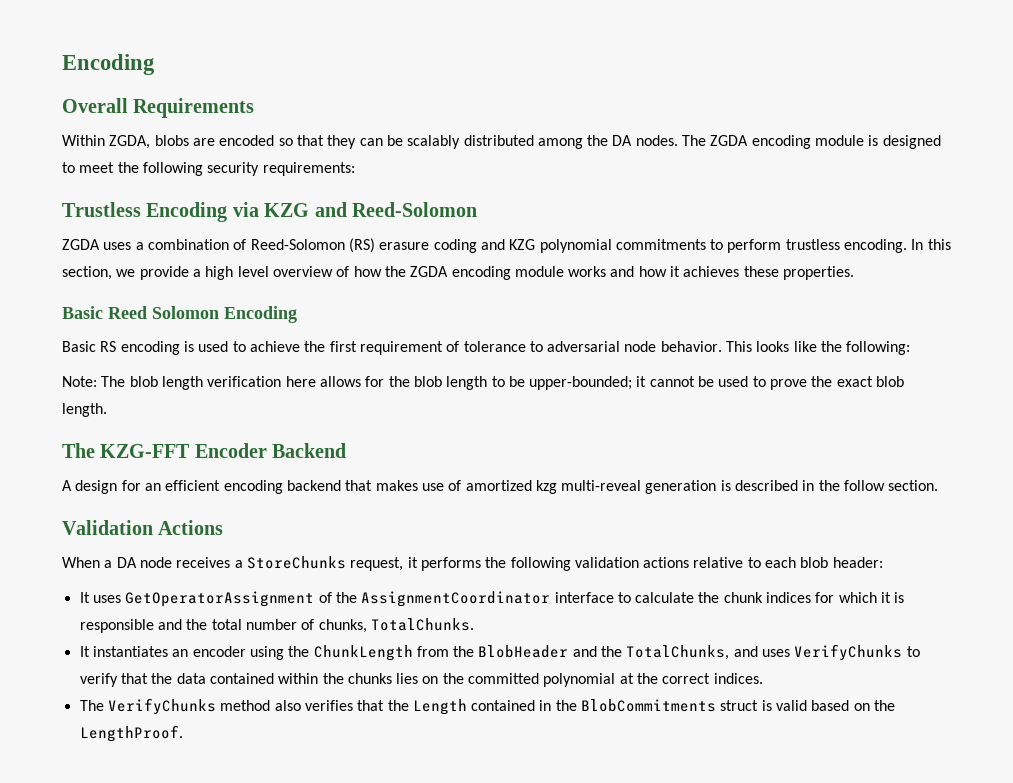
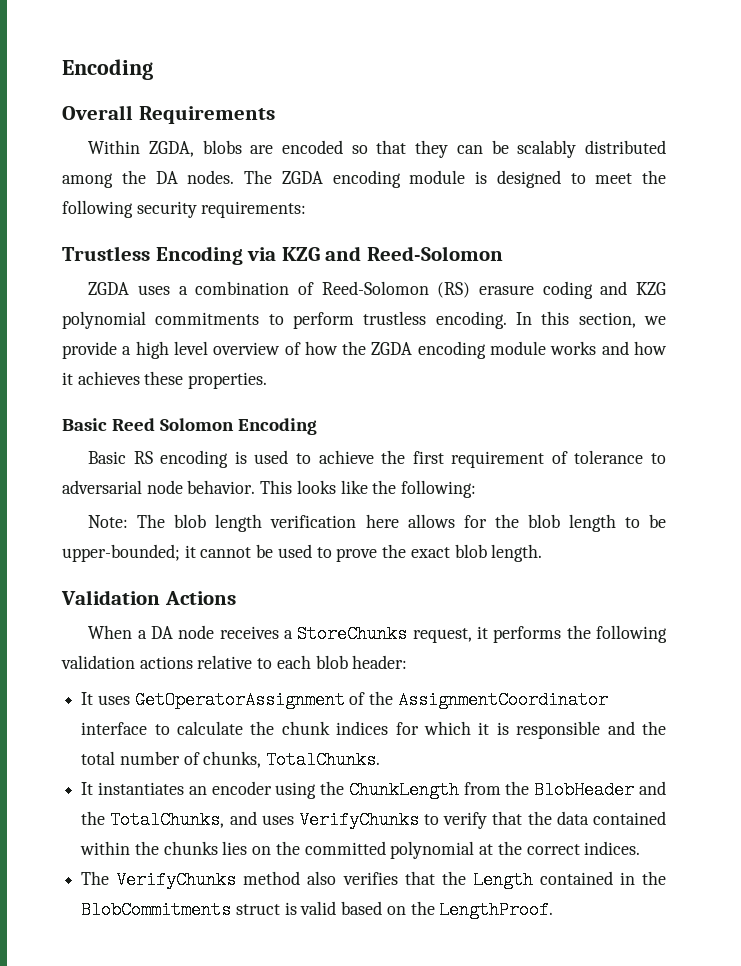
- The KZG-FFT Encoder Backend
- A design for an efficient encoding backend that makes use of amortized kzg multi-reveal generation is described in the follow section.

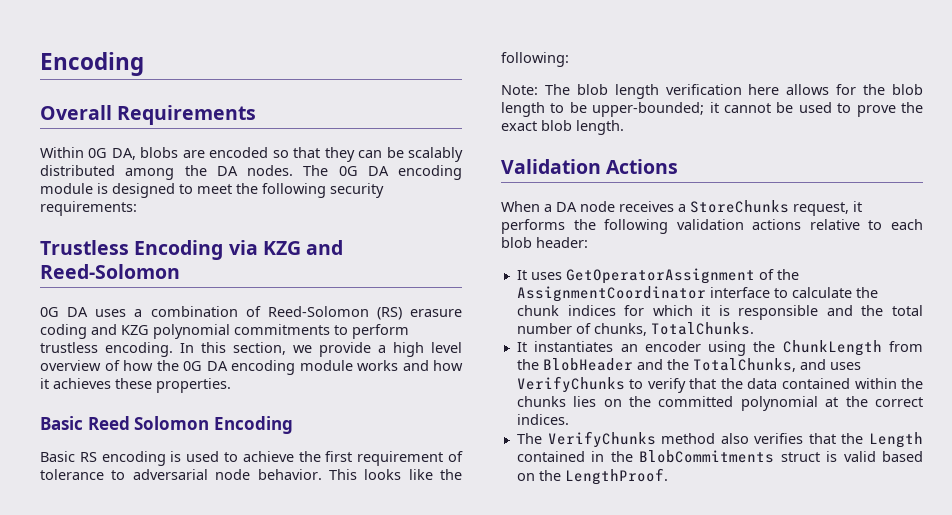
- Within ZGDA, blobs are encoded so that they can be scalably distributed among the DA nodes.
+ Within 0G DA, blobs are encoded so that they can be scalably distributed among the DA nodes.
- The ZGDA encoding module is designed to meet the following security requirements:
+ The 0G DA encoding module is designed to meet the following security requirements:
- ZGDA uses a combination of Reed-Solomon (RS) erasure coding and KZG polynomial commitments to perform trustless encoding.
+ 0G DA uses a combination of Reed-Solomon (RS) erasure coding and KZG polynomial commitments to perform trustless encoding.
- In this section, we provide a high level overview of how the ZGDA encoding module works and how it achieves these properties.
+ In this section, we provide a high level overview of how the 0G DA encoding module works and how it achieves these properties.

